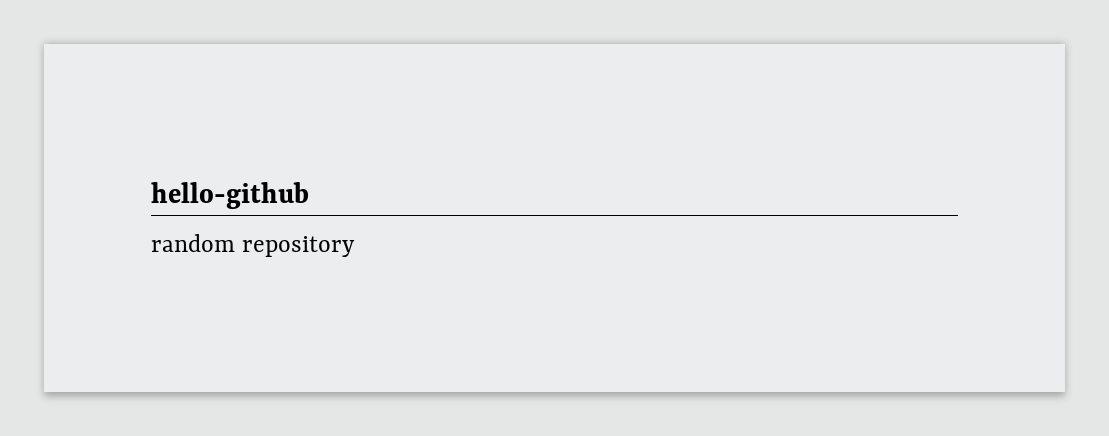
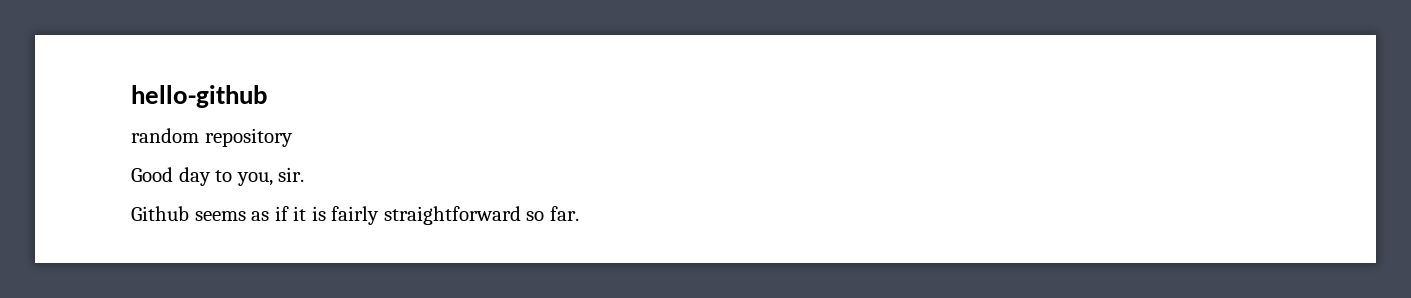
+ Good day to you, sir.
+ Github seems as if it is fairly straightforward so far.

